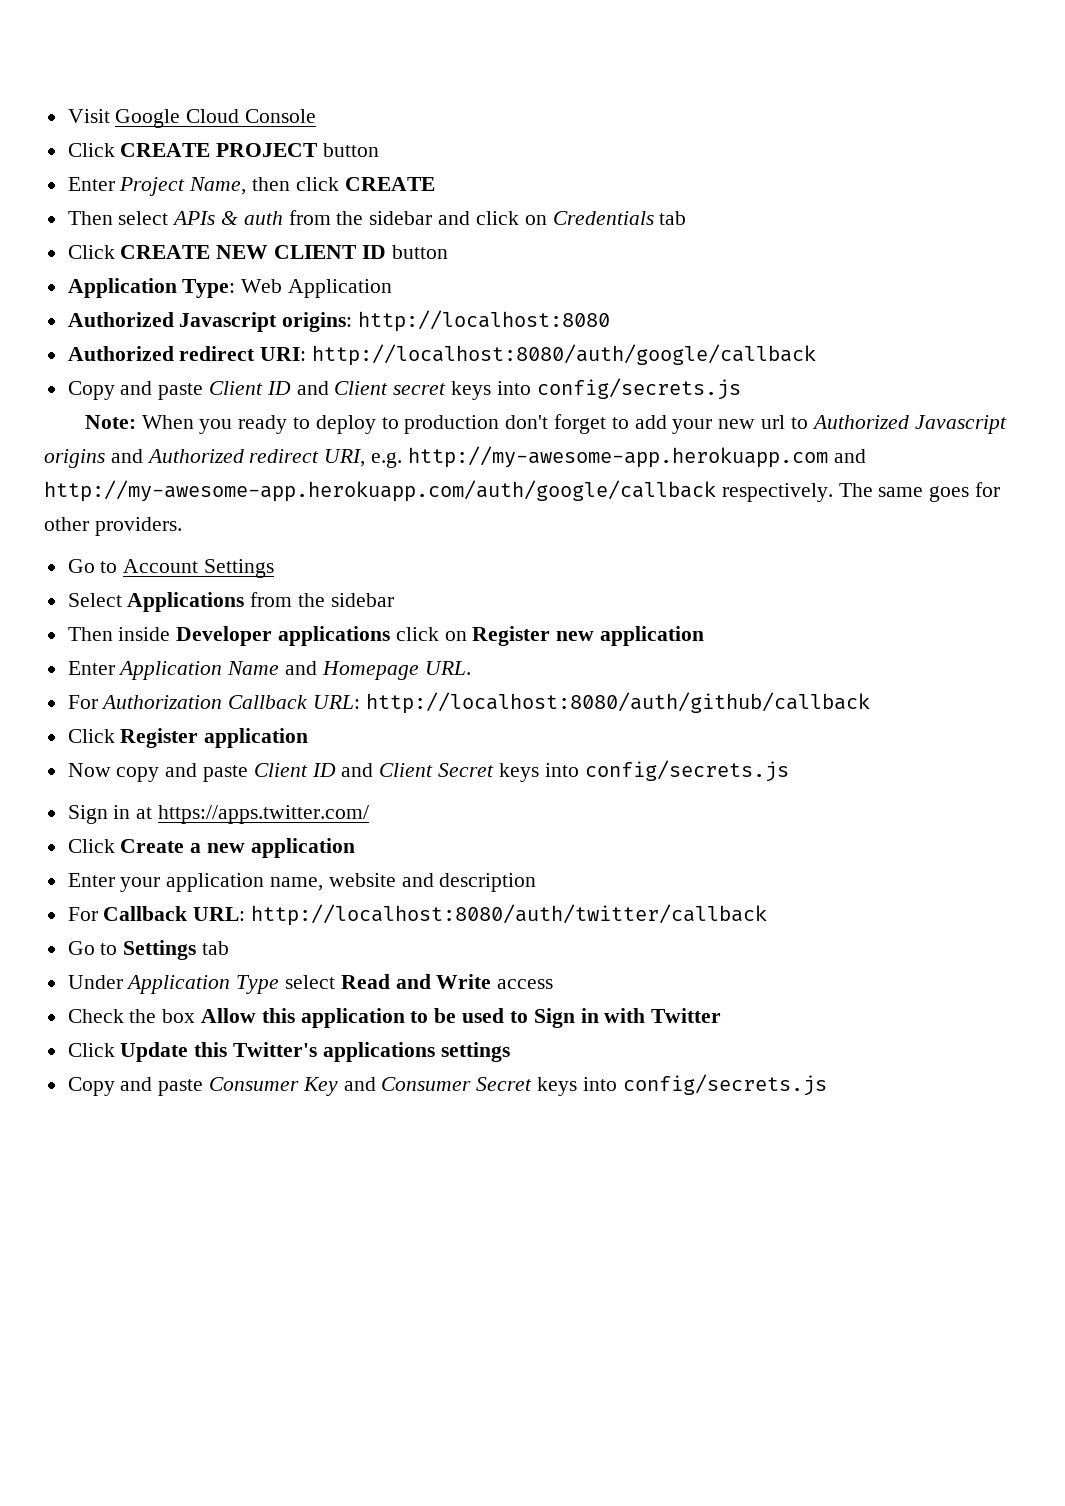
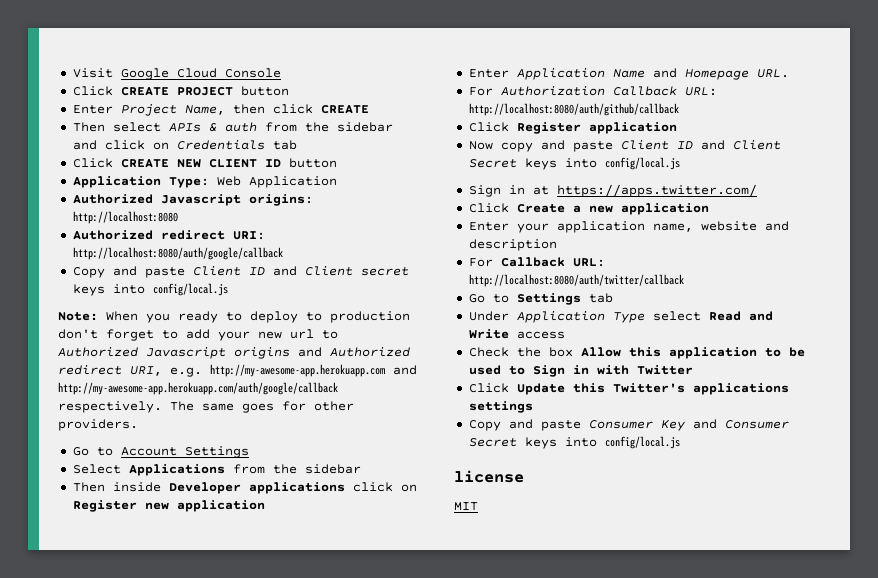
- Copy and paste Client ID and Client secret keys into config/secrets.js
+ Copy and paste Client ID and Client secret keys into config/local.js
- Now copy and paste Client ID and Client Secret keys into config/secrets.js
+ Now copy and paste Client ID and Client Secret keys into config/local.js
- Copy and paste Consumer Key and Consumer Secret keys into config/secrets.js
+ Copy and paste Consumer Key and Consumer Secret keys into config/local.js
+ license
+ MIT

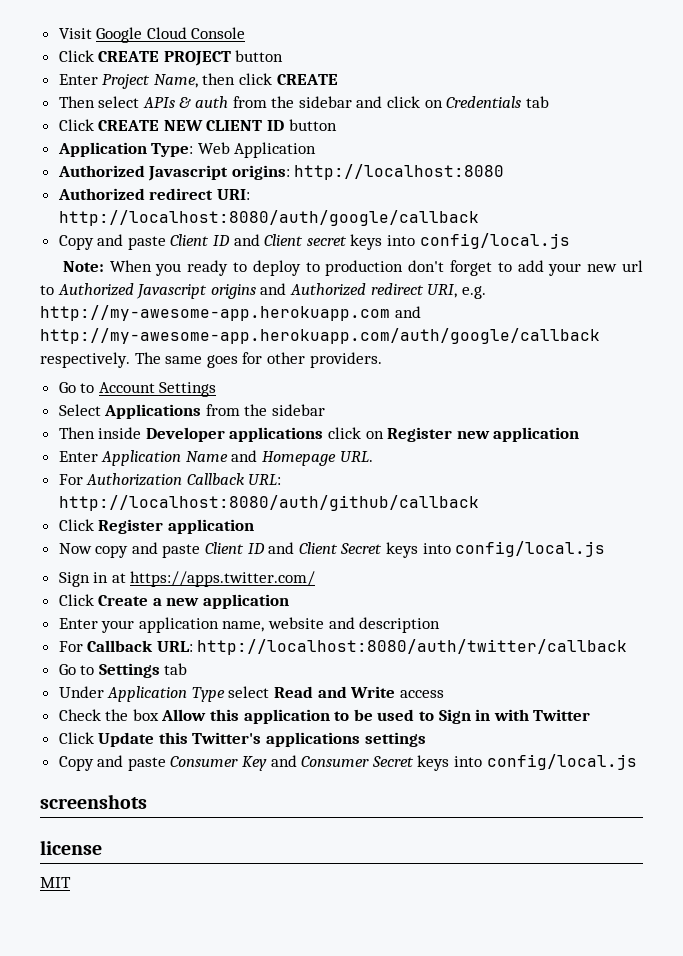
+ screenshots

